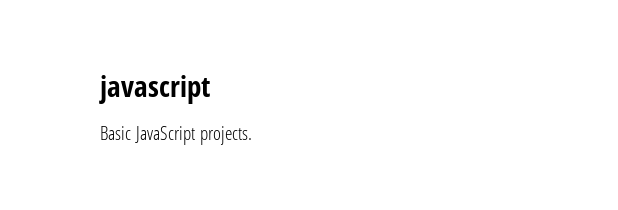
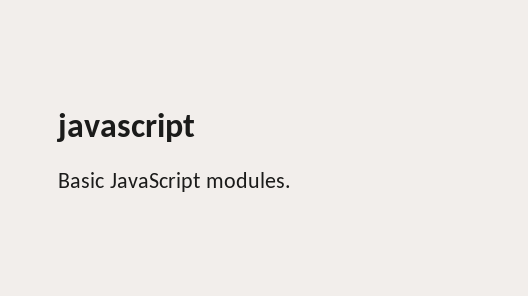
- Basic JavaScript projects.
+ Basic JavaScript modules.

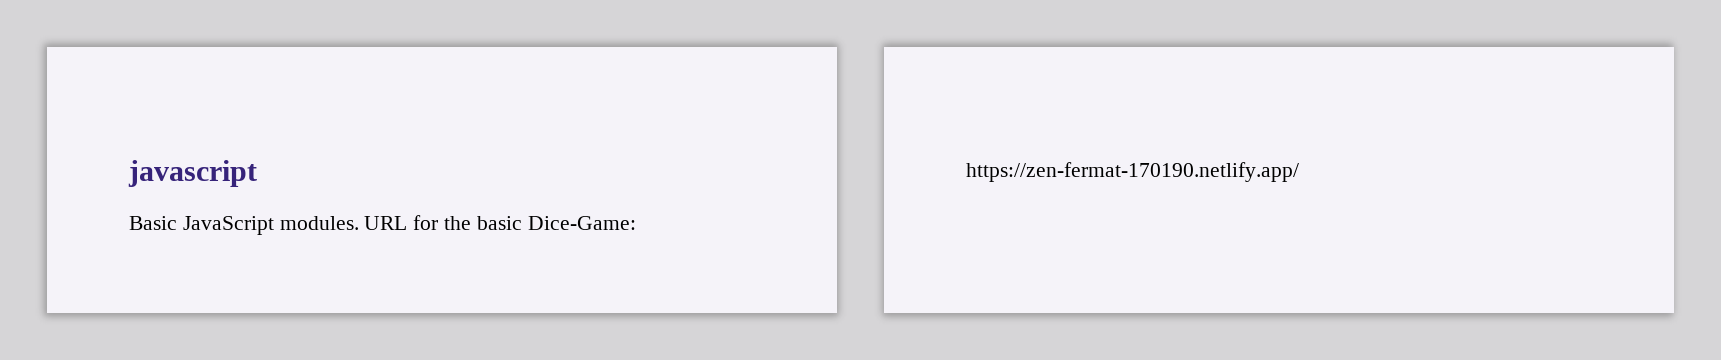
+ URL for the basic Dice-Game: https://zen-fermat-170190.netlify.app/

